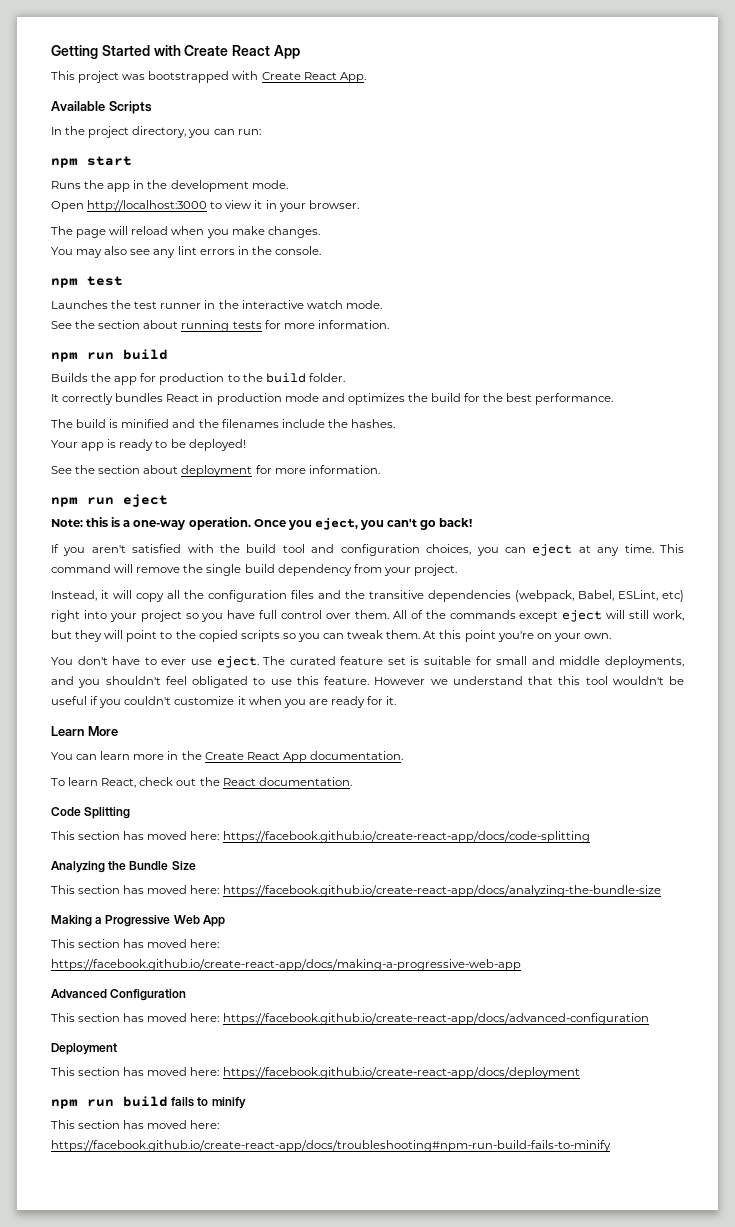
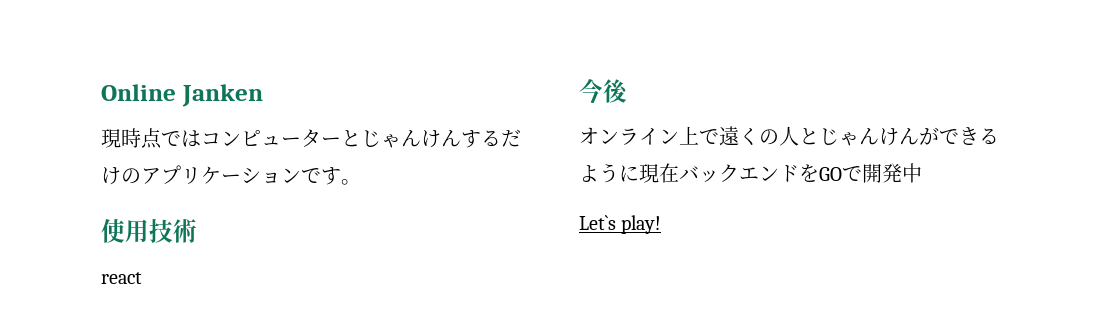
- Getting Started with Create React App
- This project was bootstrapped with Create React App.
- Available Scripts
- In the project directory, you can run:
- npm start
- Runs the app in the development mode.
- Open http://localhost:3000 to view it in your browser.
- The page will reload when you make changes.
- You may also see any lint errors in the console.
- npm test
- Launches the test runner in the interactive watch mode.
- See the section about running tests for more information.
- npm run build
- Builds the app for production to the build folder.
- It correctly bundles React in production mode and optimizes the build for the best performance.
- The build is minified and the filenames include the hashes.
- Your app is ready to be deployed!
- See the section about deployment for more information.
- npm run eject
- Note: this is a one-way operation. Once you eject, you can't go back!
- If you aren't satisfied with the build tool and configuration choices, you can eject at any time. This command will remove the single build dependency from your project.
- Instead, it will copy all the configuration files and the transitive dependencies (webpack, Babel, ESLint, etc) right into your project so you have full control over them. All of the commands except eject will still work, but they will point to the copied scripts so you can tweak them. At this point you're on your own.
- You don't have to ever use eject. The curated feature set is suitable for small and middle deployments, and you shouldn't feel obligated to use this feature. However we understand that this tool wouldn't be useful if you couldn't customize it when you are ready for it.
- Learn More
- You can learn more in the Create React App documentation.
- To learn React, check out the React documentation.
- Code Splitting
- This section has moved here: https://facebook.github.io/create-react-app/docs/code-splitting
- Analyzing the Bundle Size
- This section has moved here: https://facebook.github.io/create-react-app/docs/analyzing-the-bundle-size
- Making a Progressive Web App
- This section has moved here: https://facebook.github.io/create-react-app/docs/making-a-progressive-web-app
- Advanced Configuration
- This section has moved here: https://facebook.github.io/create-react-app/docs/advanced-configuration
- Deployment
- This section has moved here: https://facebook.github.io/create-react-app/docs/deployment
- npm run build fails to minify
- This section has moved here: https://facebook.github.io/create-react-app/docs/troubleshooting#npm-run-build-fails-to-minify
+ Online Janken
+ 現時点ではコンピューターとじゃんけんするだけのアプリケーションです。
+ 使用技術
+ react
+ 今後
+ オンライン上で遠くの人とじゃんけんができるように現在バックエンドをGOで開発中
+ Let`s play!

